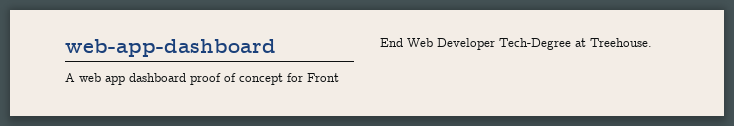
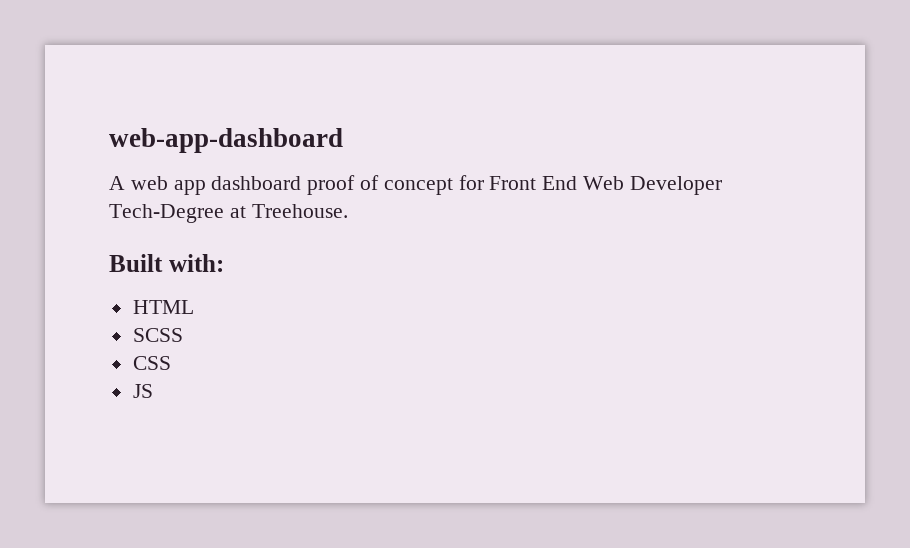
+ Built with:
+ HTML
+ SCSS
+ CSS
+ JS

